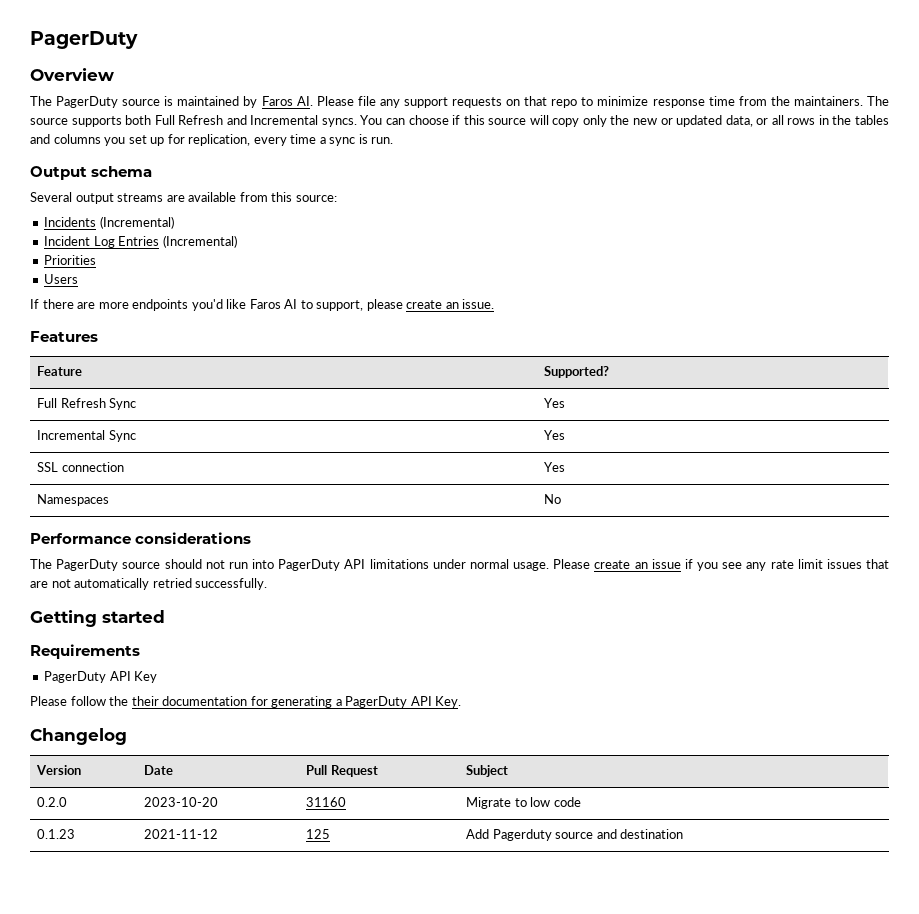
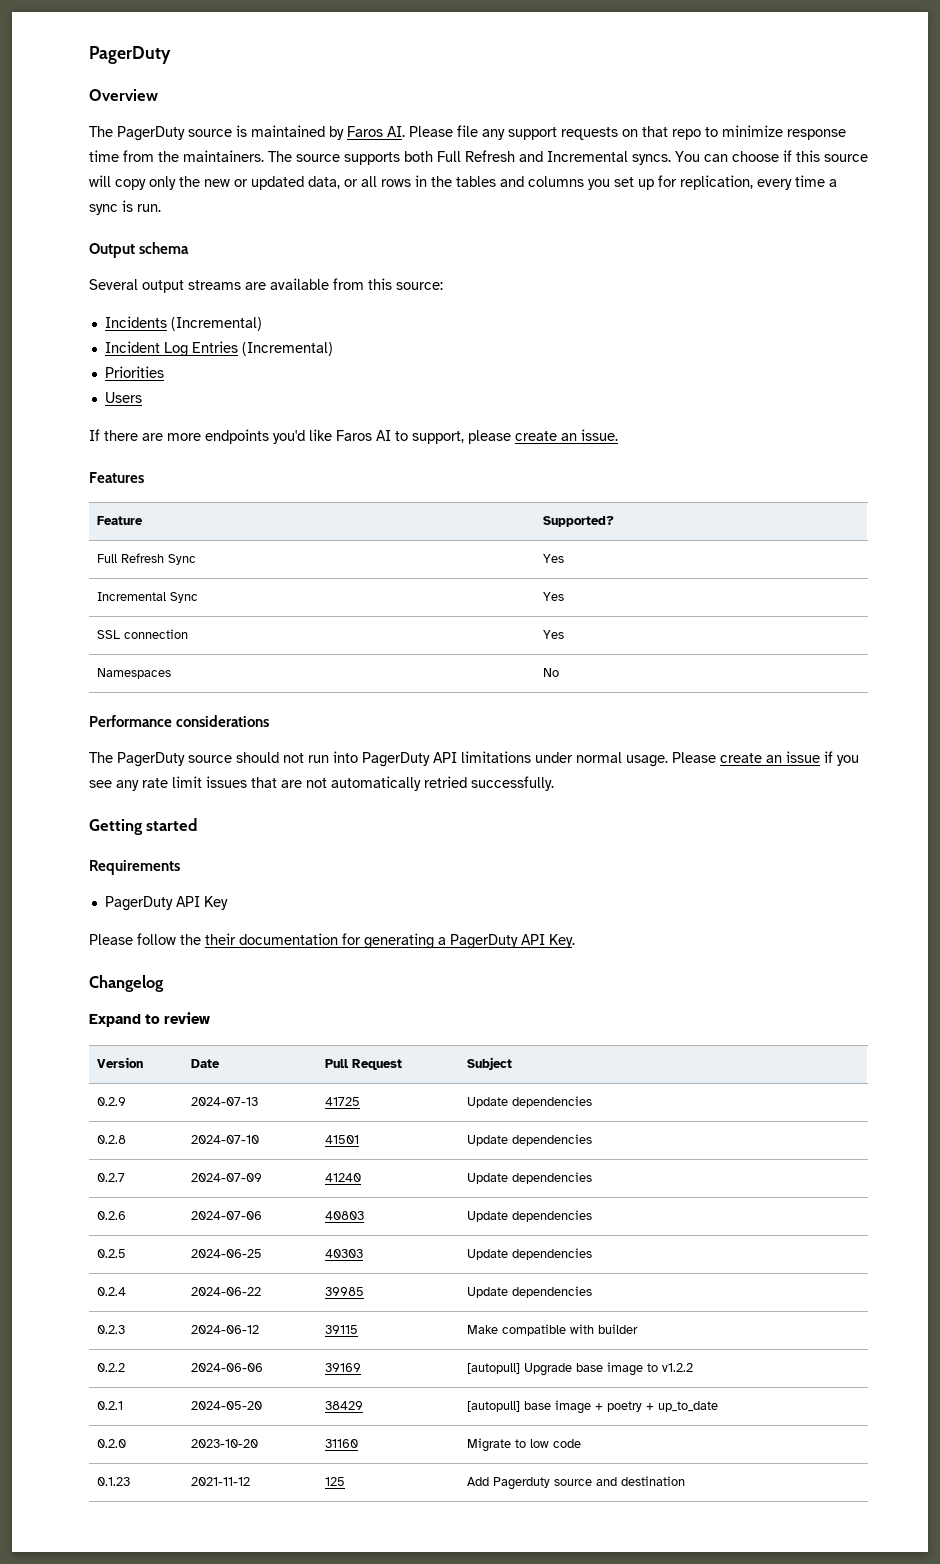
+ Expand to review
+ 0.2.9 | 2024-07-13 | 41725 | Update dependencies
+ 0.2.8 | 2024-07-10 | 41501 | Update dependencies
+ 0.2.7 | 2024-07-09 | 41240 | Update dependencies
+ 0.2.6 | 2024-07-06 | 40803 | Update dependencies
+ 0.2.5 | 2024-06-25 | 40303 | Update dependencies
+ 0.2.4 | 2024-06-22 | 39985 | Update dependencies
+ 0.2.3 | 2024-06-12 | 39115 | Make compatible with builder
+ 0.2.2 | 2024-06-06 | 39169 | [autopull] Upgrade base image to v1.2.2
+ 0.2.1 | 2024-05-20 | 38429 | [autopull] base image + poetry + up_to_date

